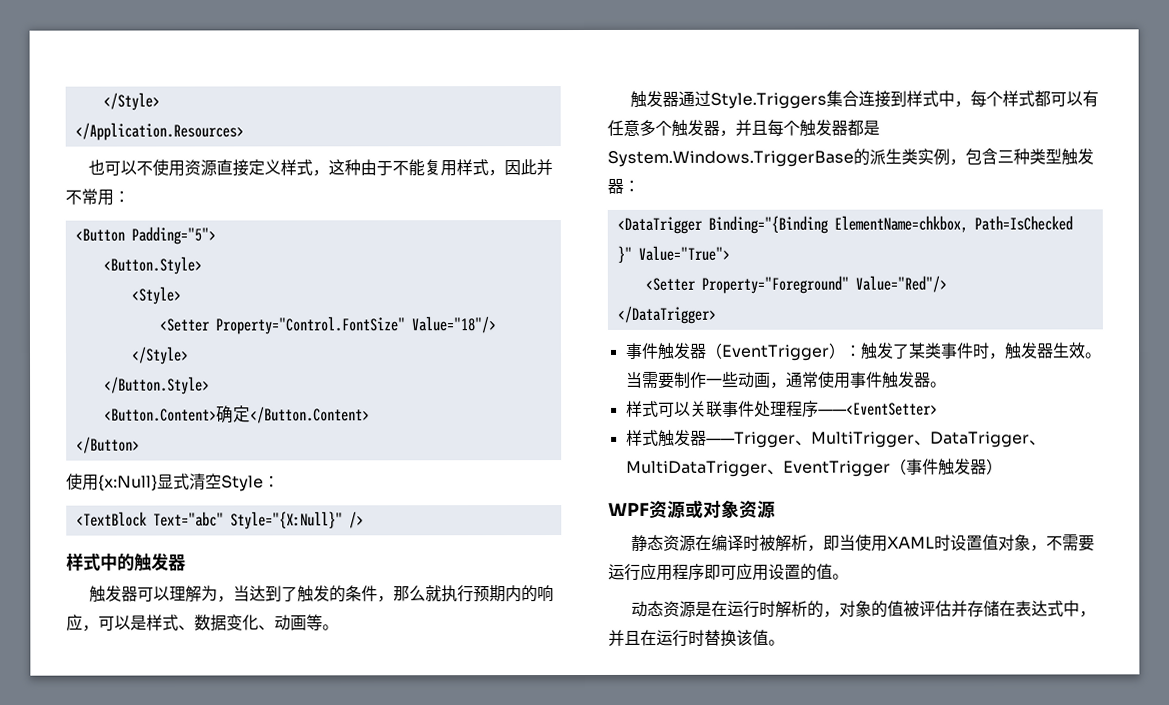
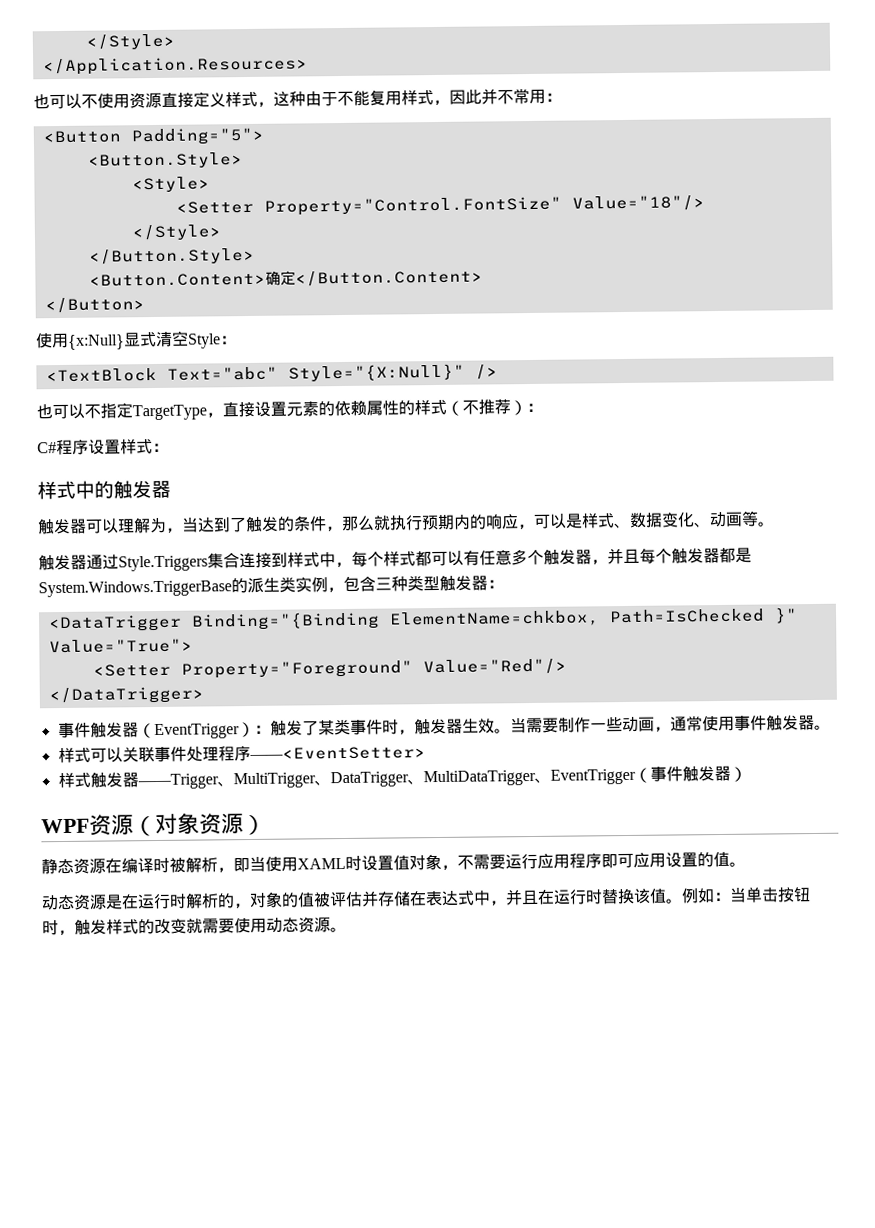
+ 也可以不指定TargetType，直接设置元素的依赖属性的样式（不推荐）：
+ C#程序设置样式：
- WPF资源或对象资源
+ WPF资源（对象资源）
+ 例如：当单击按钮时，触发样式的改变就需要使用动态资源。

